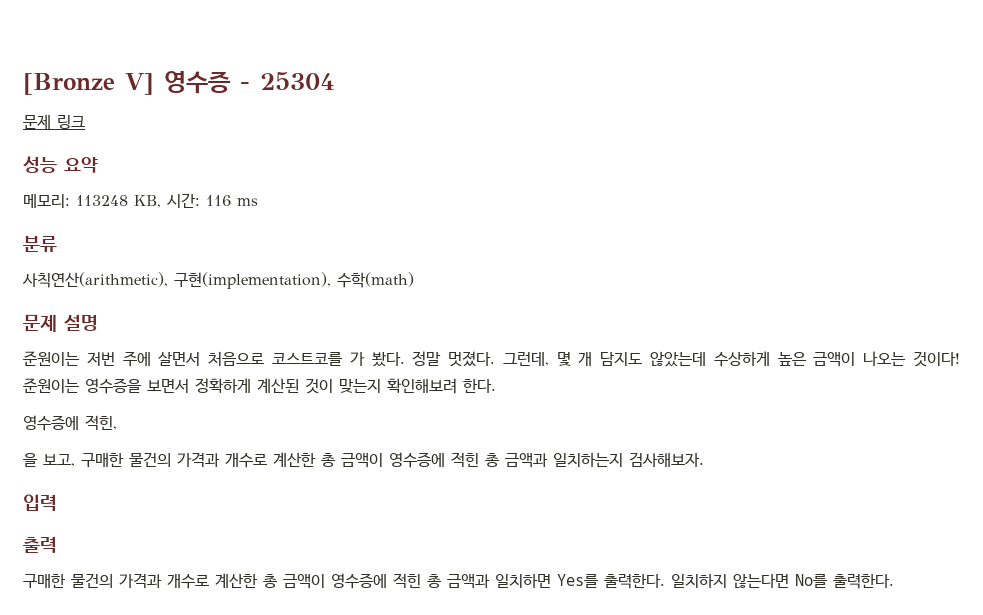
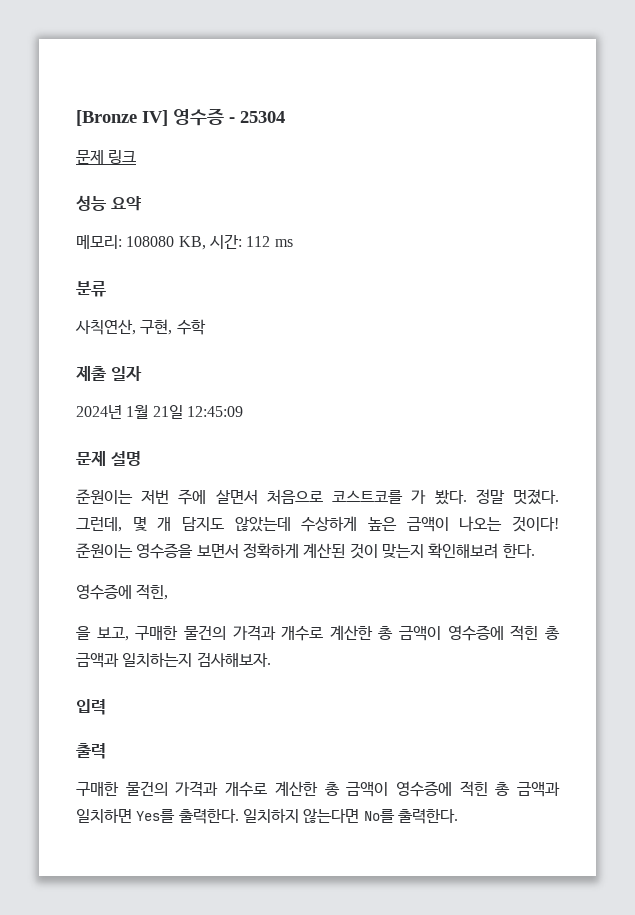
- [Bronze V] 영수증 - 25304
+ [Bronze IV] 영수증 - 25304
- 메모리: 113248 KB, 시간: 116 ms
+ 메모리: 108080 KB, 시간: 112 ms
- 사칙연산(arithmetic), 구현(implementation), 수학(math)
+ 사칙연산, 구현, 수학
+ 제출 일자
+ 2024년 1월 21일 12:45:09

